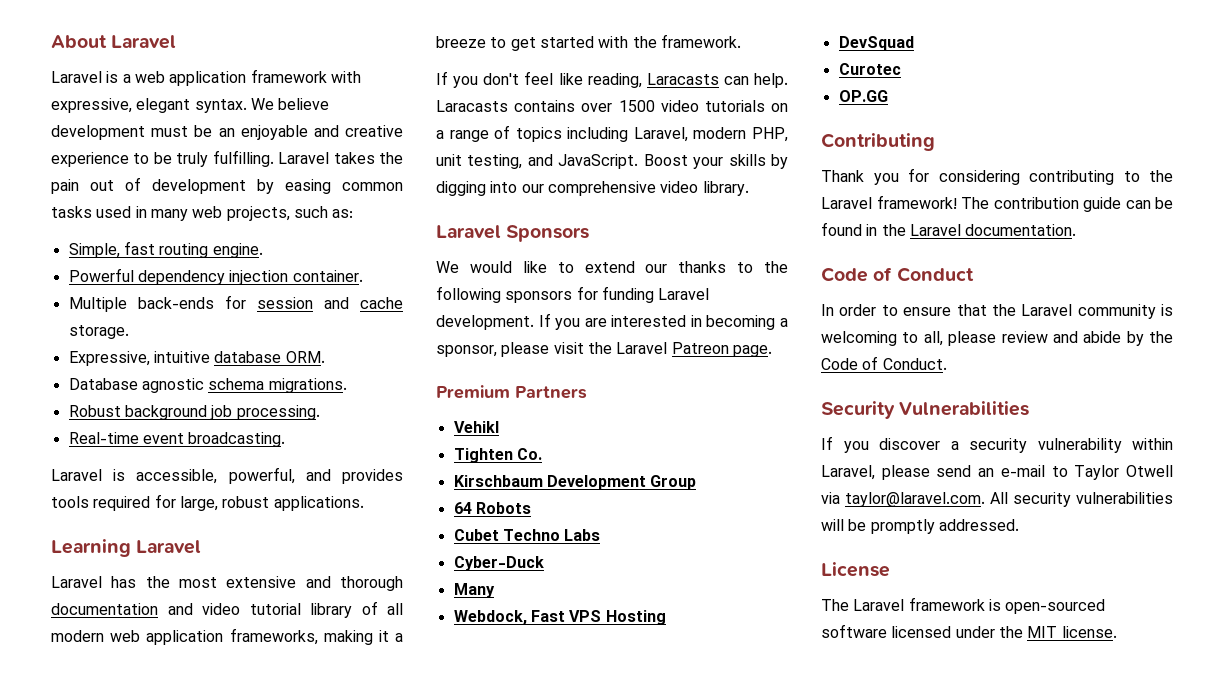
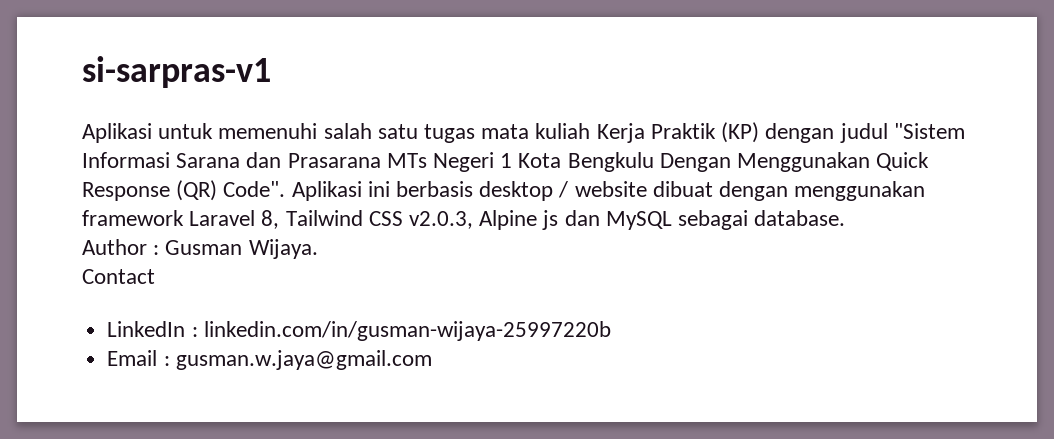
- About Laravel
- Laravel is a web application framework with expressive, elegant syntax. We believe development must be an enjoyable and creative experience to be truly fulfilling. Laravel takes the pain out of development by easing common tasks used in many web projects, such as:
- Simple, fast routing engine.
- Powerful dependency injection container.
- Multiple back-ends for session and cache storage.
- Expressive, intuitive database ORM.
- Database agnostic schema migrations.
- Robust background job processing.
- Real-time event broadcasting.
- Laravel is accessible, powerful, and provides tools required for large, robust applications.
- Learning Laravel
- Laravel has the most extensive and thorough documentation and video tutorial library of all modern web application frameworks, making it a breeze to get started with the framework.
- If you don't feel like reading, Laracasts can help. Laracasts contains over 1500 video tutorials on a range of topics including Laravel, modern PHP, unit testing, and JavaScript. Boost your skills by digging into our comprehensive video library.
- Laravel Sponsors
- We would like to extend our thanks to the following sponsors for funding Laravel development. If you are interested in becoming a sponsor, please visit the Laravel Patreon page.
- Premium Partners
- Vehikl
- Tighten Co.
- Kirschbaum Development Group
- 64 Robots
- Cubet Techno Labs
- Cyber-Duck
- Many
- Webdock, Fast VPS Hosting
- DevSquad
- Curotec
- OP.GG
- Contributing
- Thank you for considering contributing to the Laravel framework! The contribution guide can be found in the Laravel documentation.
- Code of Conduct
- In order to ensure that the Laravel community is welcoming to all, please review and abide by the Code of Conduct.
- Security Vulnerabilities
- If you discover a security vulnerability within Laravel, please send an e-mail to Taylor Otwell via taylor@laravel.com. All security vulnerabilities will be promptly addressed.
- License
- The Laravel framework is open-sourced software licensed under the MIT license.
+ si-sarpras-v1
+ Aplikasi untuk memenuhi salah satu tugas mata kuliah Kerja Praktik (KP) dengan judul "Sistem Informasi Sarana dan Prasarana MTs Negeri 1 Kota Bengkulu Dengan Menggunakan Quick Response (QR) Code". Aplikasi ini berbasis desktop / website dibuat dengan menggunakan framework Laravel 8, Tailwind CSS v2.0.3, Alpine js dan MySQL sebagai database.
+ Author : Gusman Wijaya.
+ Contact
+ LinkedIn : linkedin.com/in/gusman-wijaya-25997220b
+ Email : gusman.w.jaya@gmail.com

